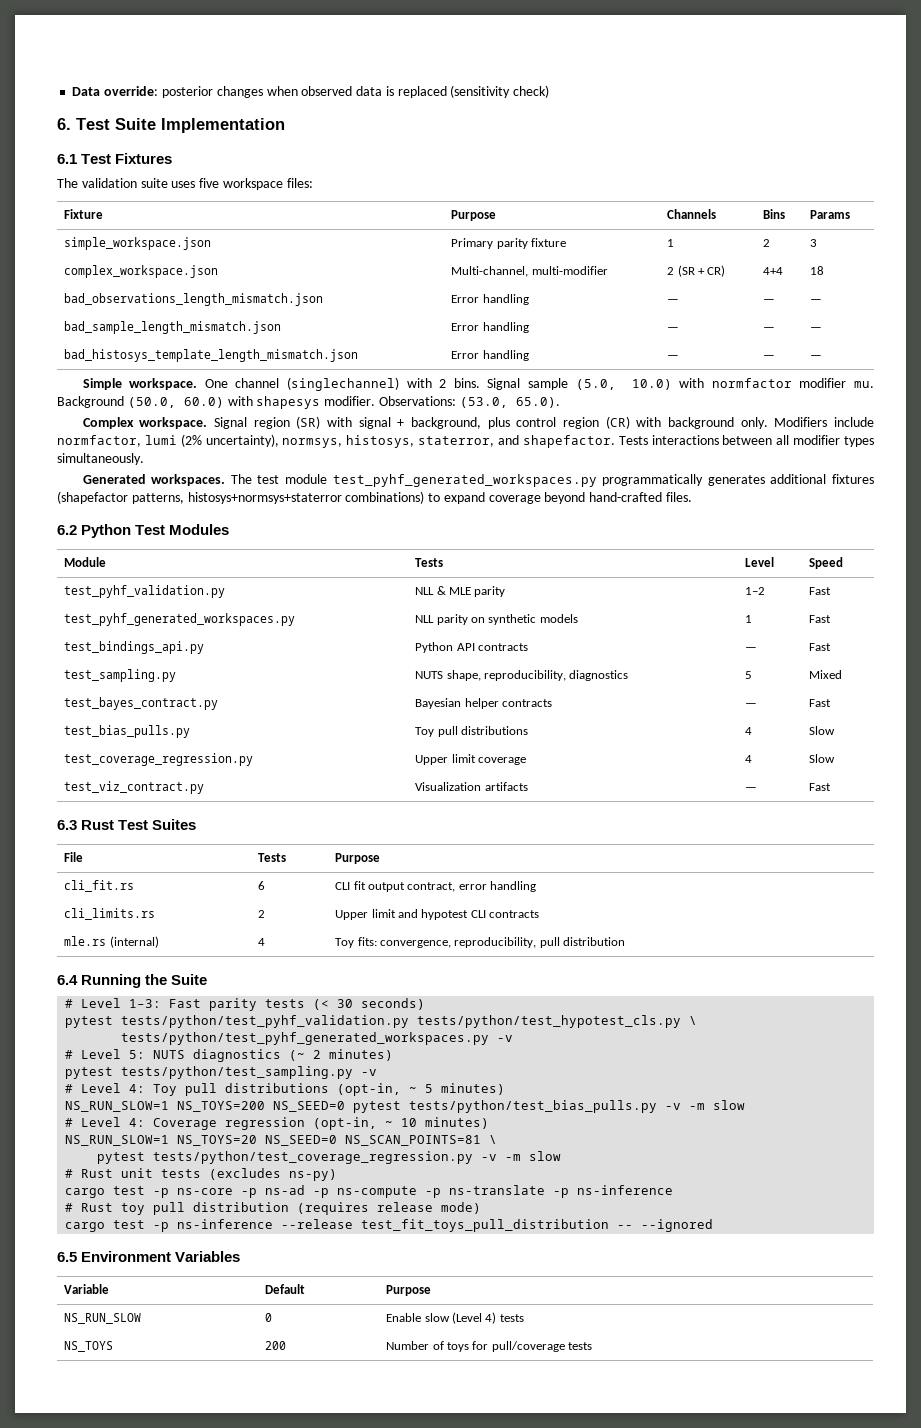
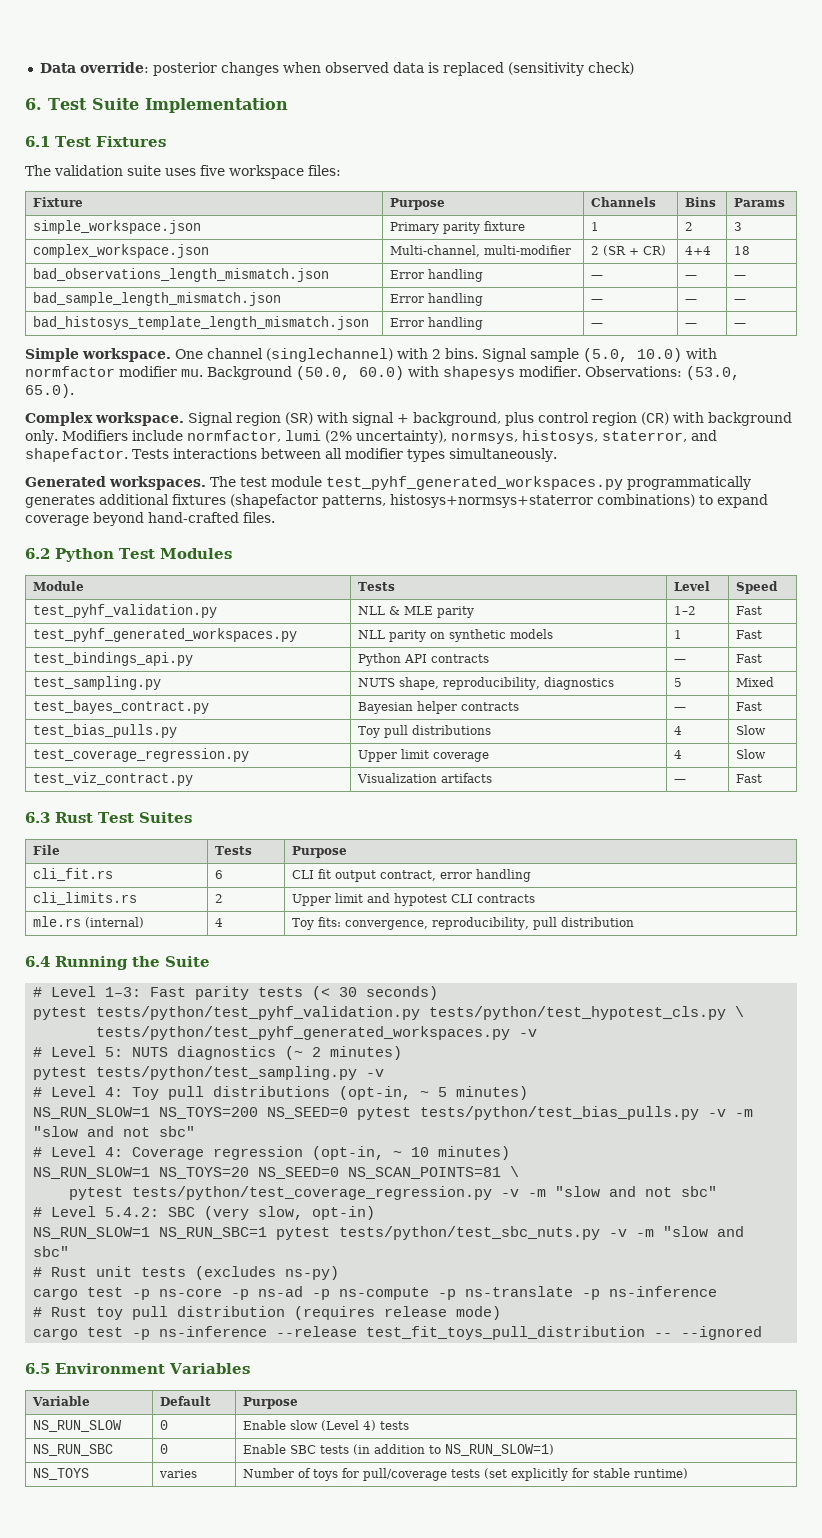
- NS_RUN_SLOW=1 NS_TOYS=200 NS_SEED=0 pytest tests/python/test_bias_pulls.py -v -m slow
+ NS_RUN_SLOW=1 NS_TOYS=200 NS_SEED=0 pytest tests/python/test_bias_pulls.py -v -m "slow and not sbc"
- pytest tests/python/test_coverage_regression.py -v -m slow
+ pytest tests/python/test_coverage_regression.py -v -m "slow and not sbc"
+ # Level 5.4.2: SBC (very slow, opt-in)
+ NS_RUN_SLOW=1 NS_RUN_SBC=1 pytest tests/python/test_sbc_nuts.py -v -m "slow and sbc"
+ NS_RUN_SBC | 0 | Enable SBC tests (in addition to NS_RUN_SLOW=1)
- NS_TOYS | 200 | Number of toys for pull/coverage tests
+ NS_TOYS | varies | Number of toys for pull/coverage tests (set explicitly for stable runtime)

